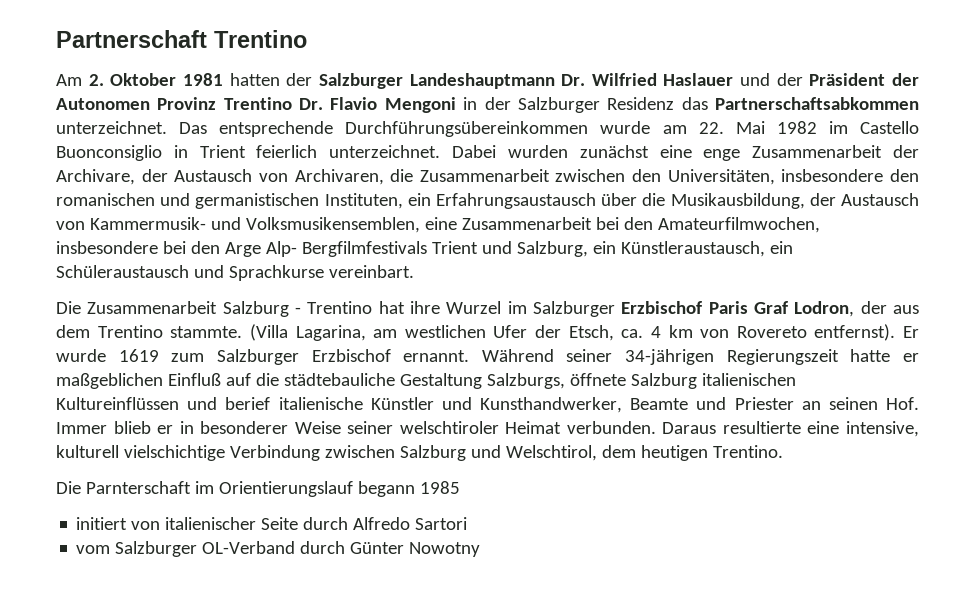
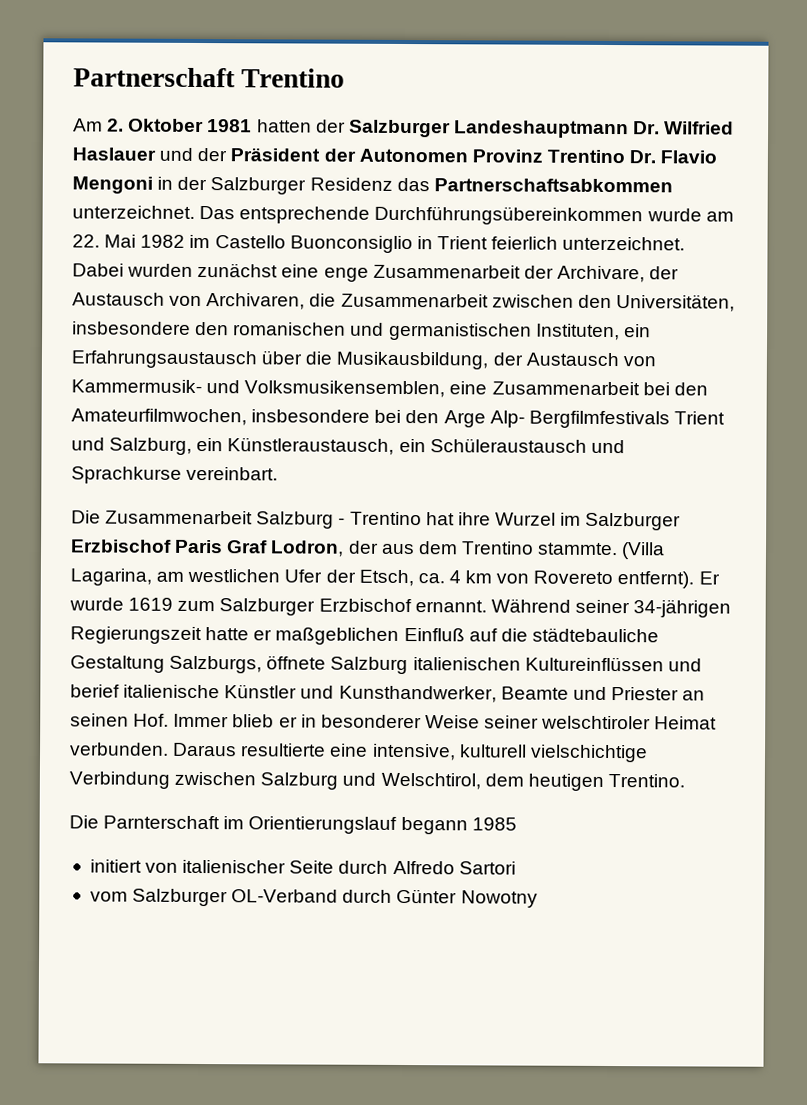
- (Villa Lagarina, am westlichen Ufer der Etsch, ca. 4 km von Rovereto entfernst).
+ (Villa Lagarina, am westlichen Ufer der Etsch, ca. 4 km von Rovereto entfernt).

